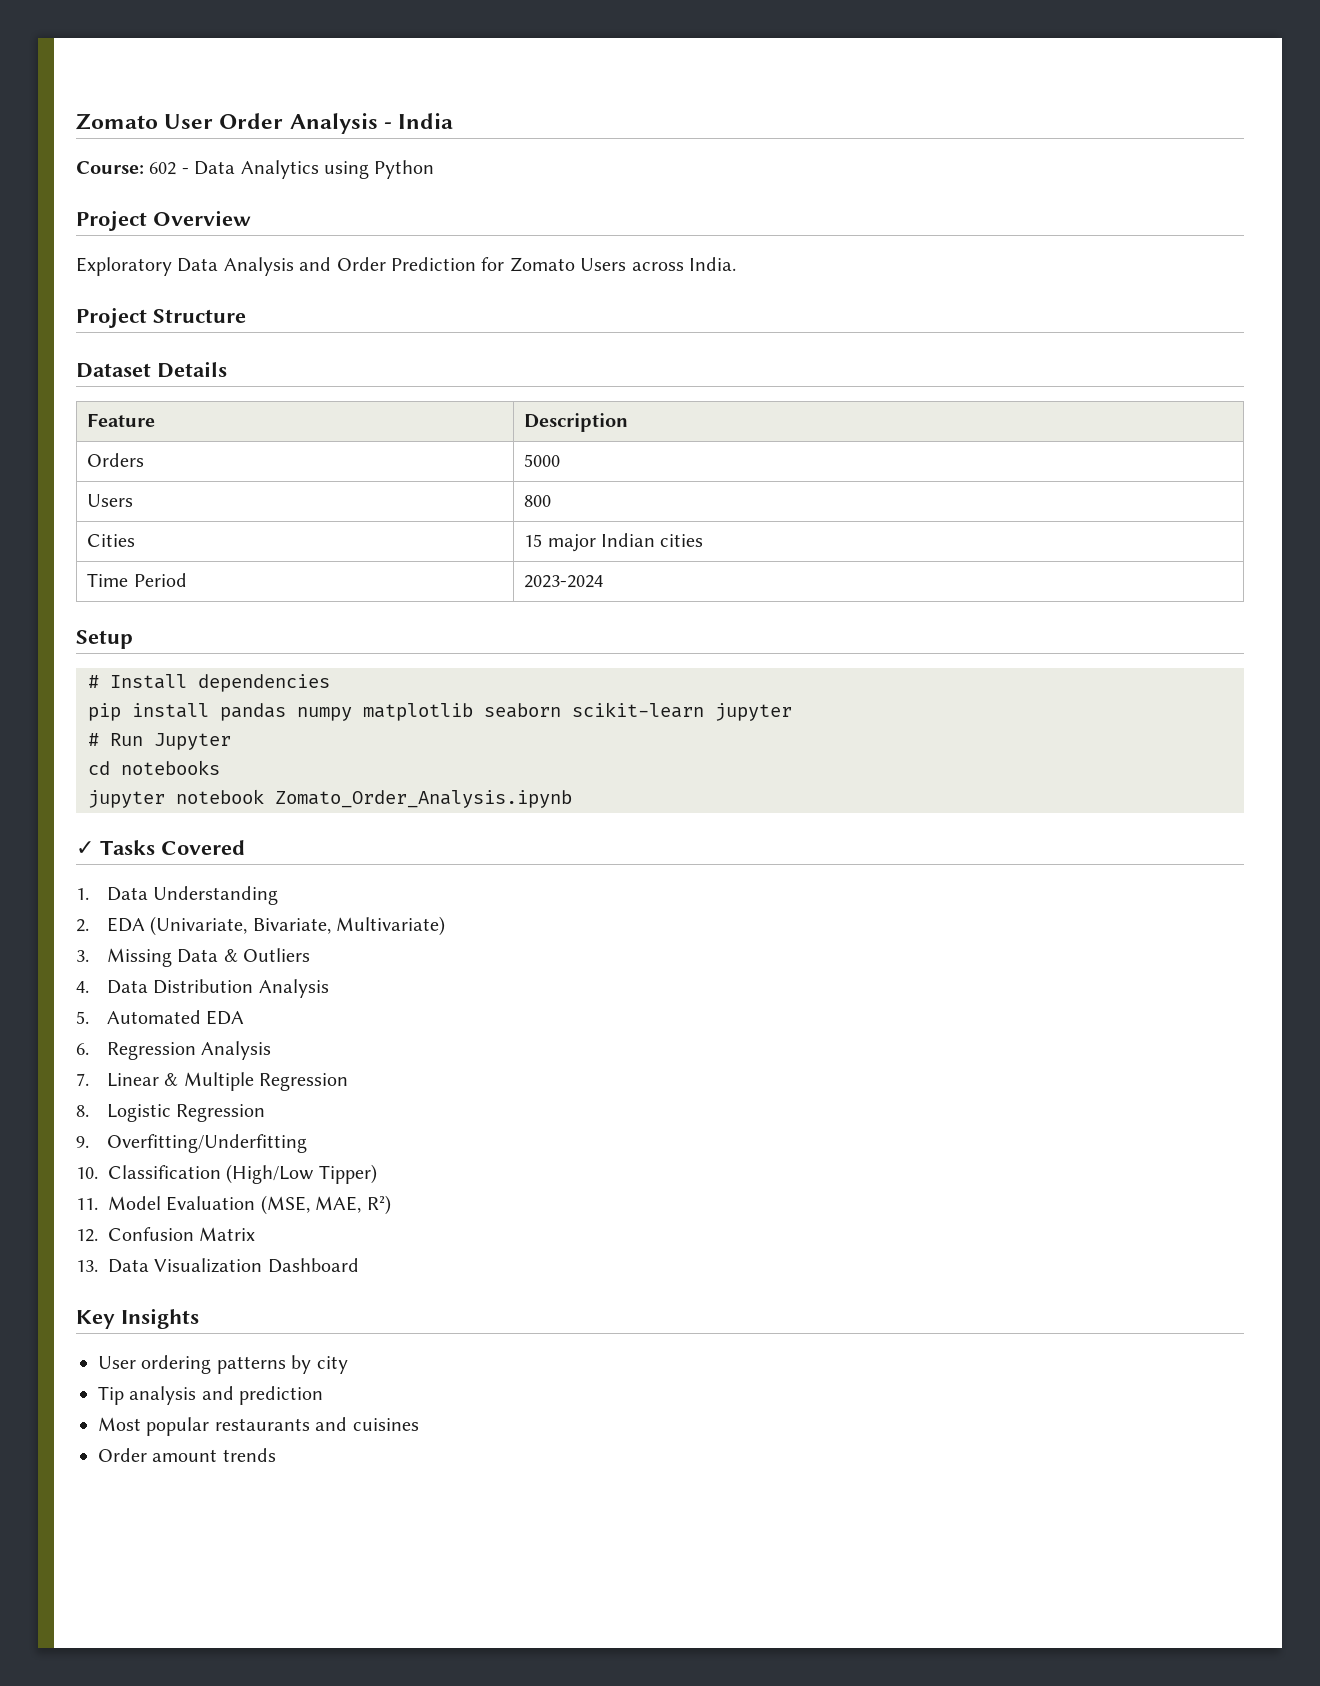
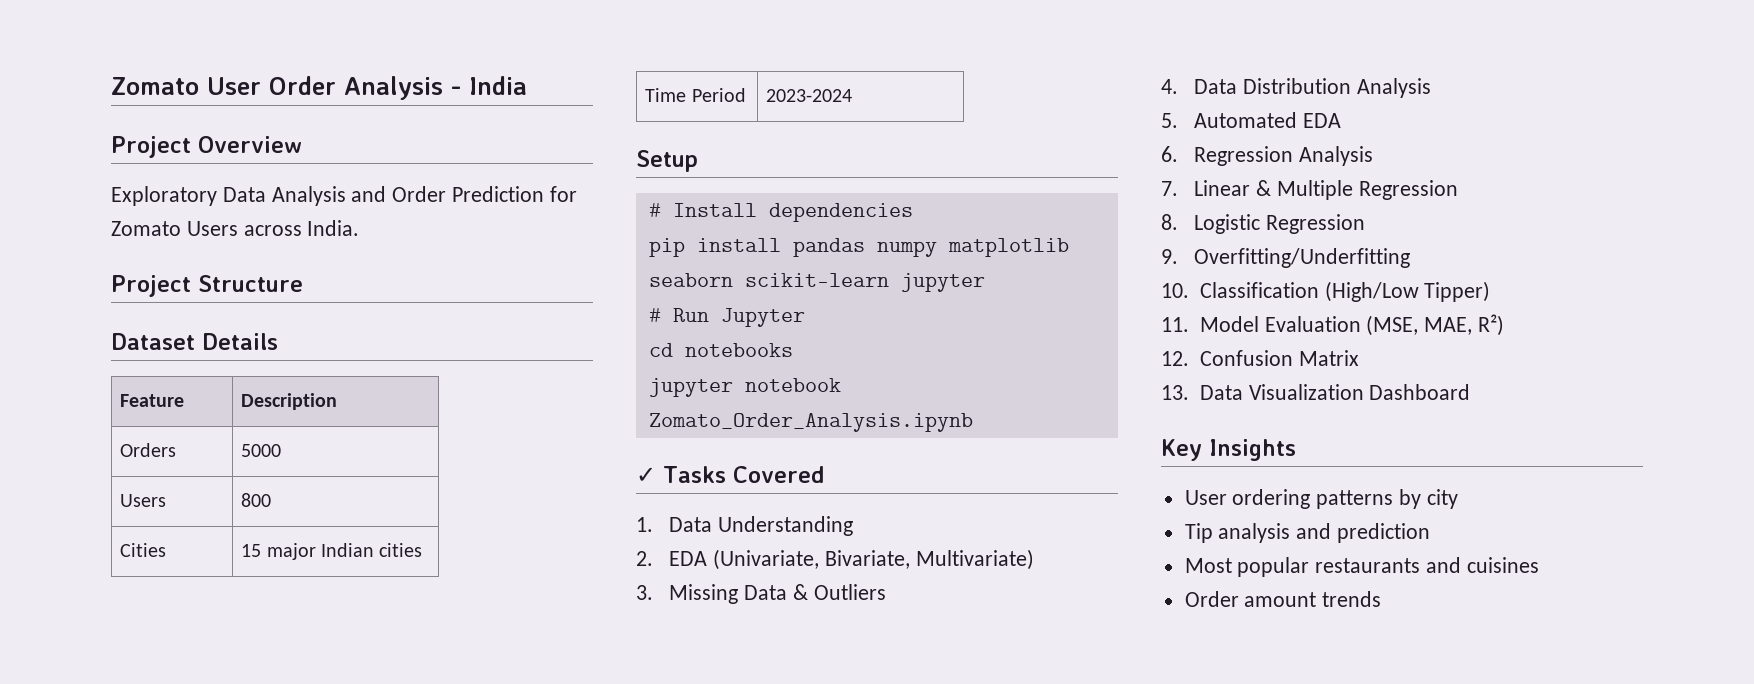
- Course: 602 - Data Analytics using Python

